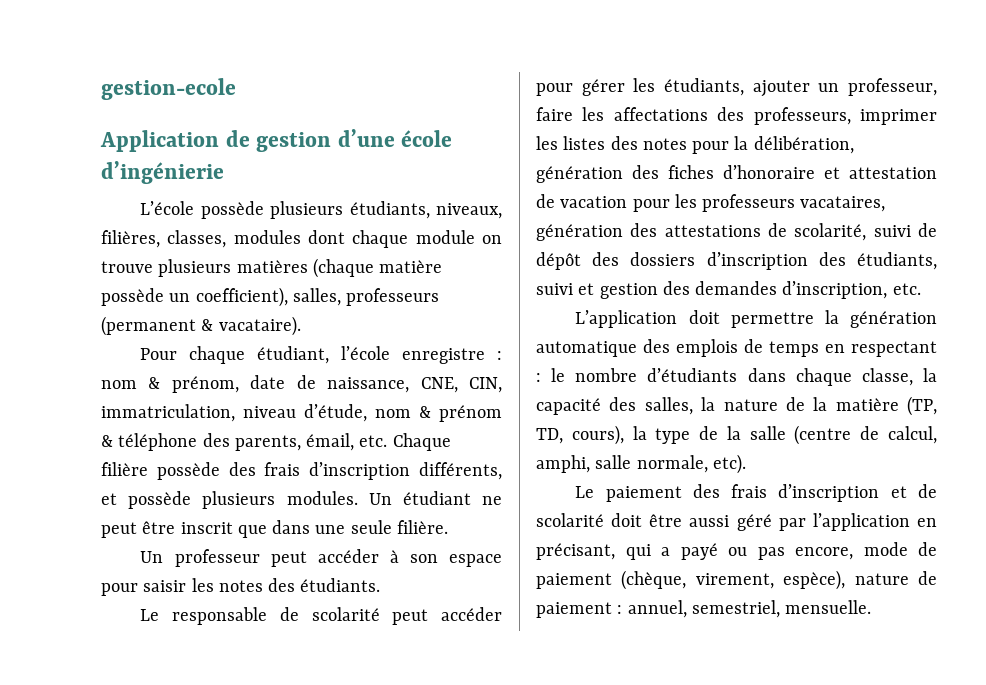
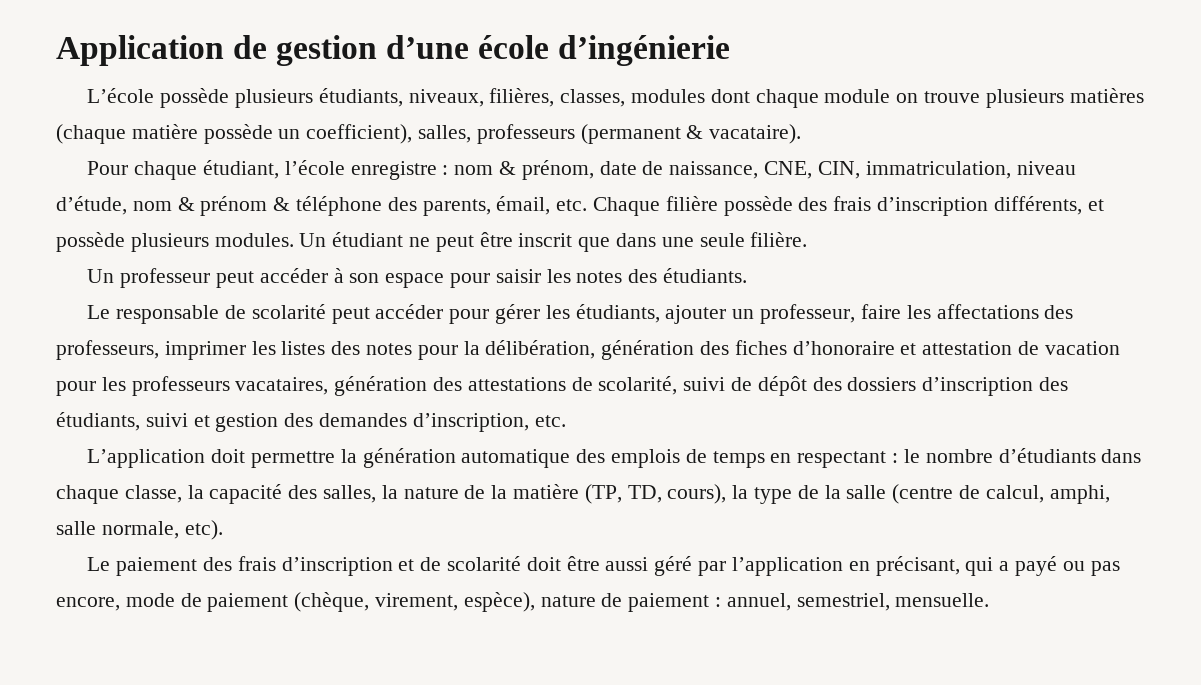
- gestion-ecole

